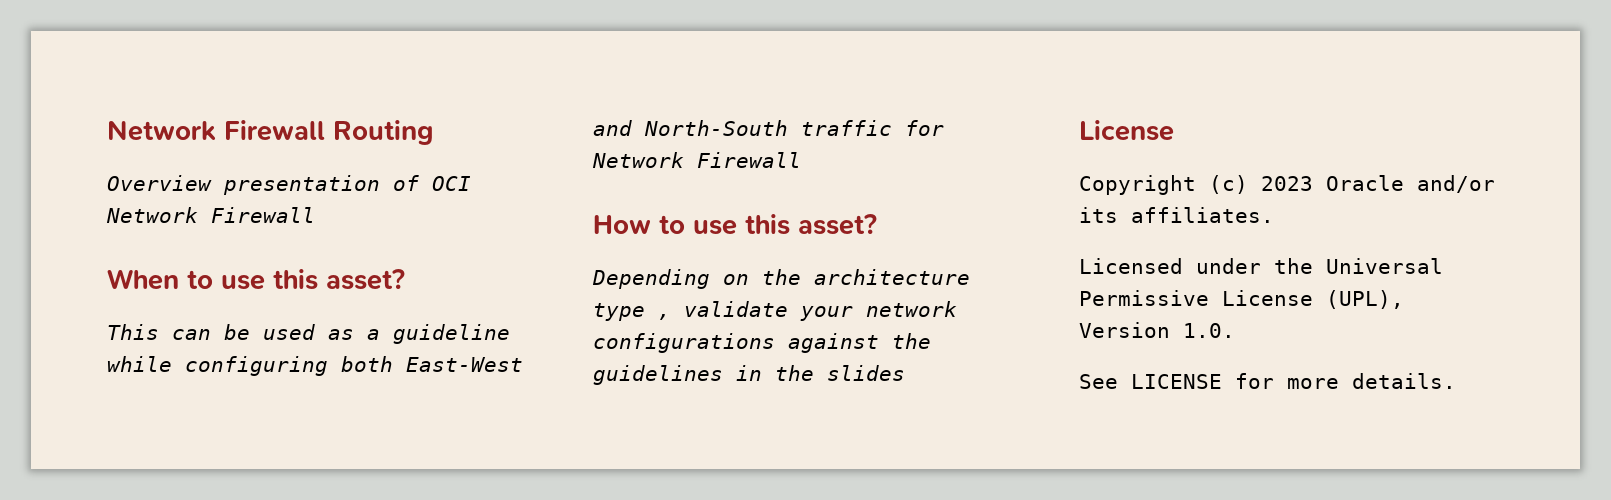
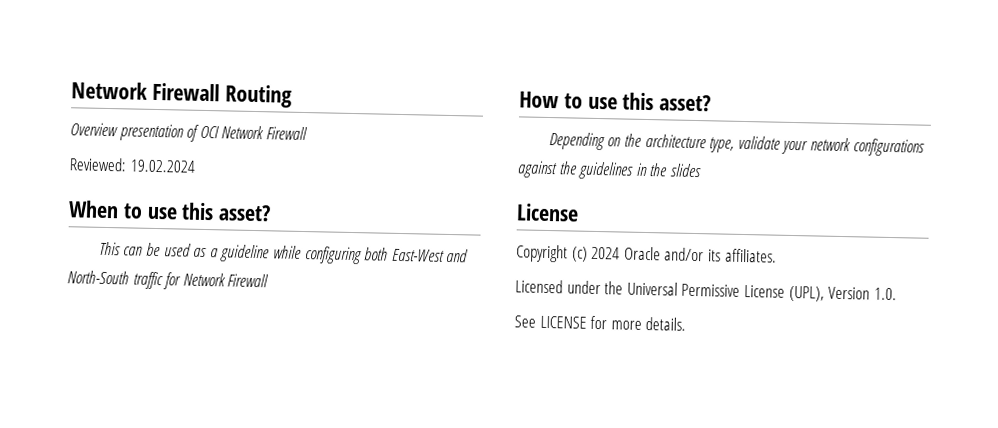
+ Reviewed: 19.02.2024
- Depending on the architecture type , validate your network configurations against the guidelines in the slides
+ Depending on the architecture type, validate your network configurations against the guidelines in the slides
- Copyright (c) 2023 Oracle and/or its affiliates.
+ Copyright (c) 2024 Oracle and/or its affiliates.

